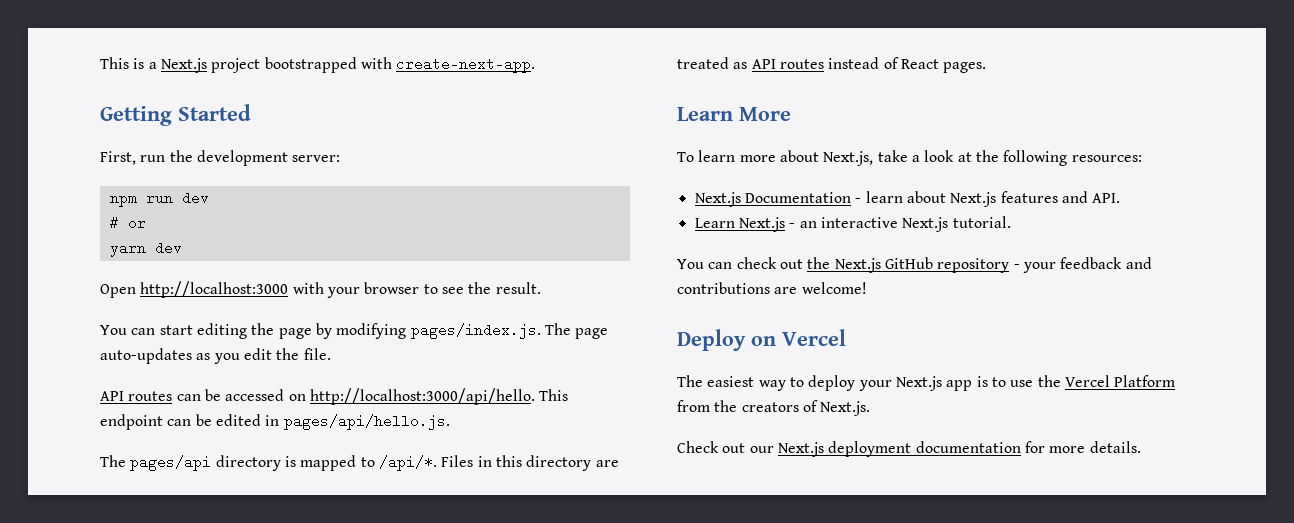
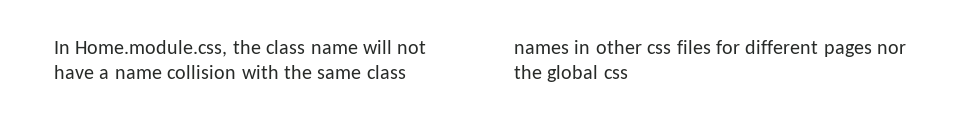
- This is a Next.js project bootstrapped with create-next-app.
- Getting Started
- First, run the development server:
- npm run dev
- # or
- yarn dev
- Open http://localhost:3000 with your browser to see the result.
- You can start editing the page by modifying pages/index.js. The page auto-updates as you edit the file.
- API routes can be accessed on http://localhost:3000/api/hello. This endpoint can be edited in pages/api/hello.js.
- The pages/api directory is mapped to /api/*. Files in this directory are treated as API routes instead of React pages.
- Learn More
- To learn more about Next.js, take a look at the following resources:
- Next.js Documentation - learn about Next.js features and API.
- Learn Next.js - an interactive Next.js tutorial.
- You can check out the Next.js GitHub repository - your feedback and contributions are welcome!
- Deploy on Vercel
- The easiest way to deploy your Next.js app is to use the Vercel Platform from the creators of Next.js.
- Check out our Next.js deployment documentation for more details.
+ In Home.module.css, the class name will not have a name collision with the same class names in other css files for different pages nor the global css

